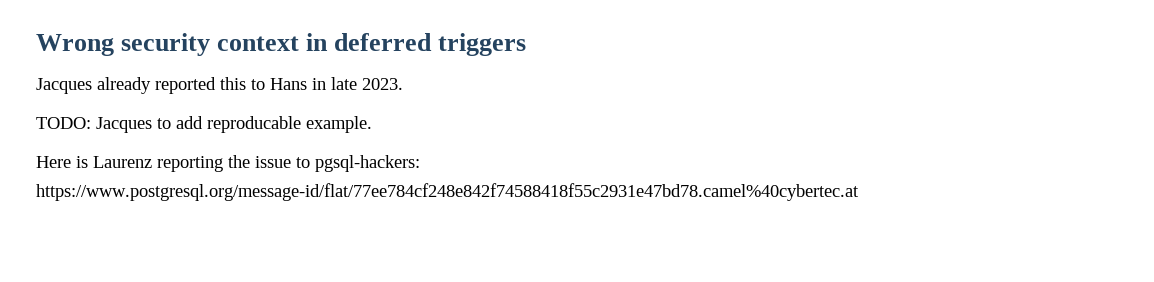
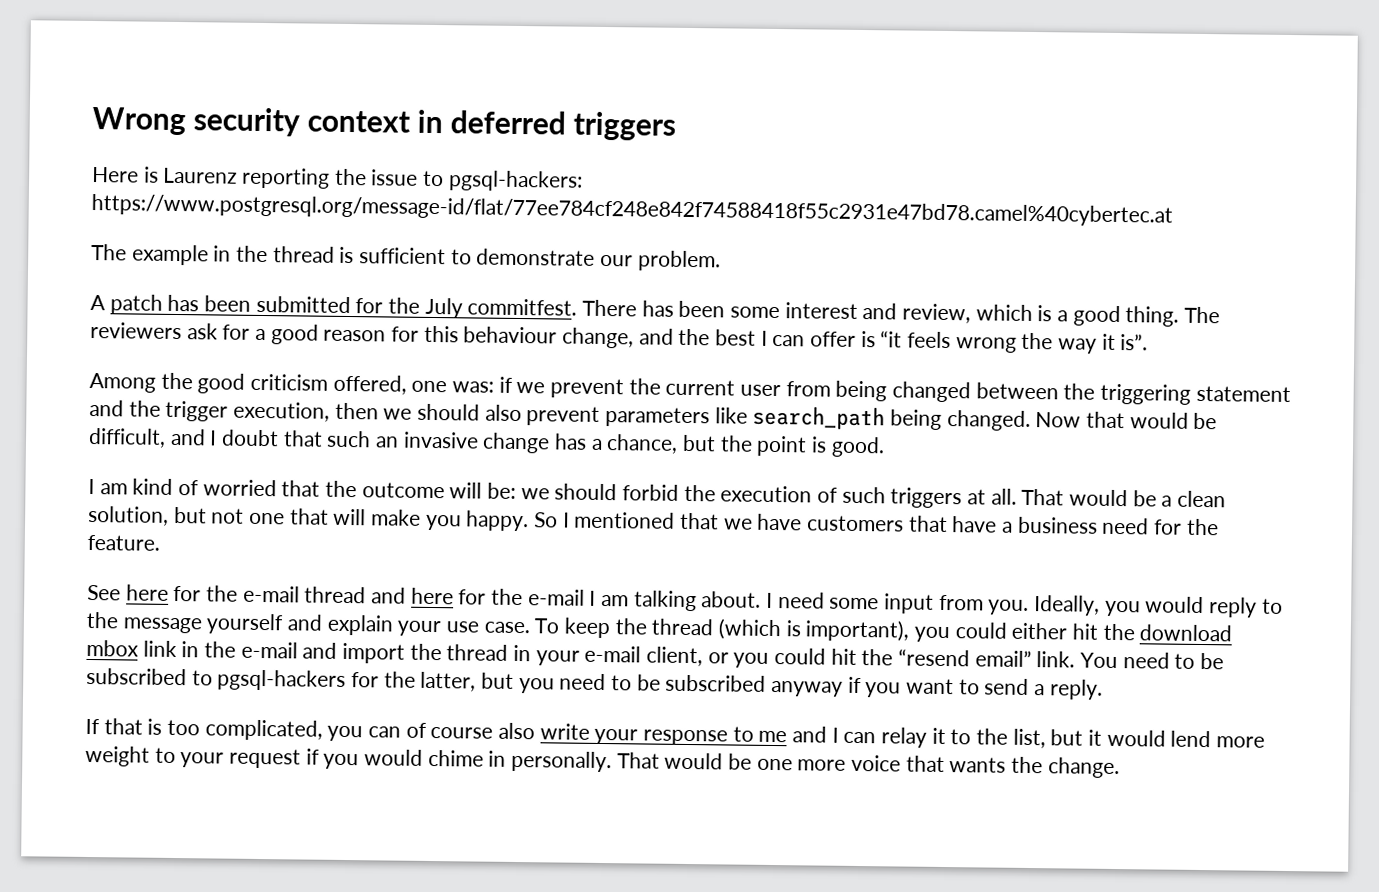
- Jacques already reported this to Hans in late 2023.
- TODO: Jacques to add reproducable example.
+ The example in the thread is sufficient to demonstrate our problem.
+ A patch has been submitted for the July commitfest. There has been some interest and review, which is a good thing. The reviewers ask for a good reason for this behaviour change, and the best I can offer is “it feels wrong the way it is”.
+ Among the good criticism offered, one was: if we prevent the current user from being changed between the triggering statement and the trigger execution, then we should also prevent parameters like search_path being changed. Now that would be difficult, and I doubt that such an invasive change has a chance, but the point is good.
+ I am kind of worried that the outcome will be: we should forbid the execution of such triggers at all. That would be a clean solution, but not one that will make you happy. So I mentioned that we have customers that have a business need for the feature.
+ See here for the e-mail thread and here for the e-mail I am talking about. I need some input from you. Ideally, you would reply to the message yourself and explain your use case. To keep the thread (which is important), you could either hit the download mbox link in the e-mail and import the thread in your e-mail client, or you could hit the “resend email” link. You need to be subscribed to pgsql-hackers for the latter, but you need to be subscribed anyway if you want to send a reply.
+ If that is too complicated, you can of course also write your response to me and I can relay it to the list, but it would lend more weight to your request if you would chime in personally. That would be one more voice that wants the change.

